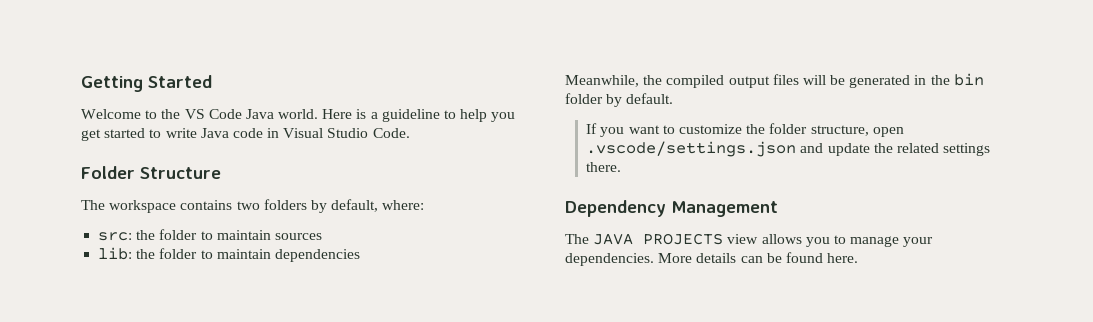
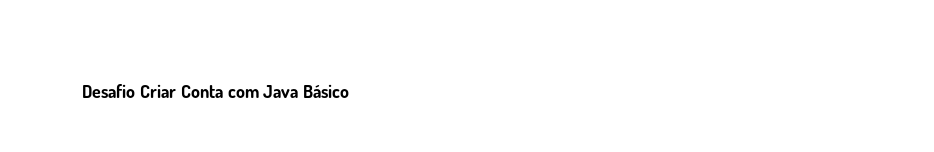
- Getting Started
- Welcome to the VS Code Java world. Here is a guideline to help you get started to write Java code in Visual Studio Code.
- Folder Structure
- The workspace contains two folders by default, where:
- src: the folder to maintain sources
- lib: the folder to maintain dependencies
- Meanwhile, the compiled output files will be generated in the bin folder by default.
- If you want to customize the folder structure, open .vscode/settings.json and update the related settings there.
- Dependency Management
- The JAVA PROJECTS view allows you to manage your dependencies. More details can be found here.
+ Desafio Criar Conta com Java Básico

